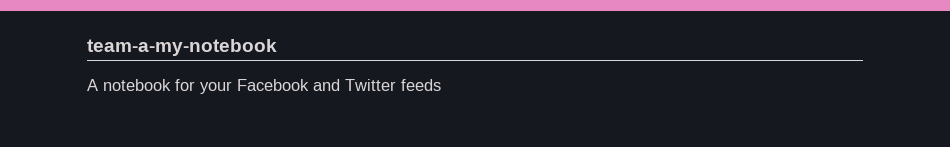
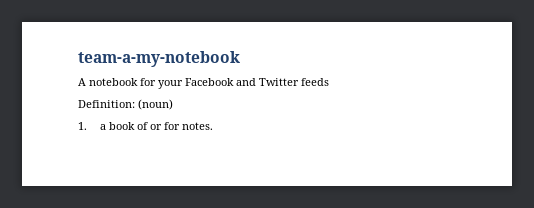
+ Definition: (noun)
+ 1. a book of or for notes.

